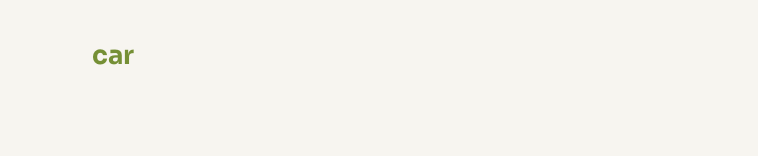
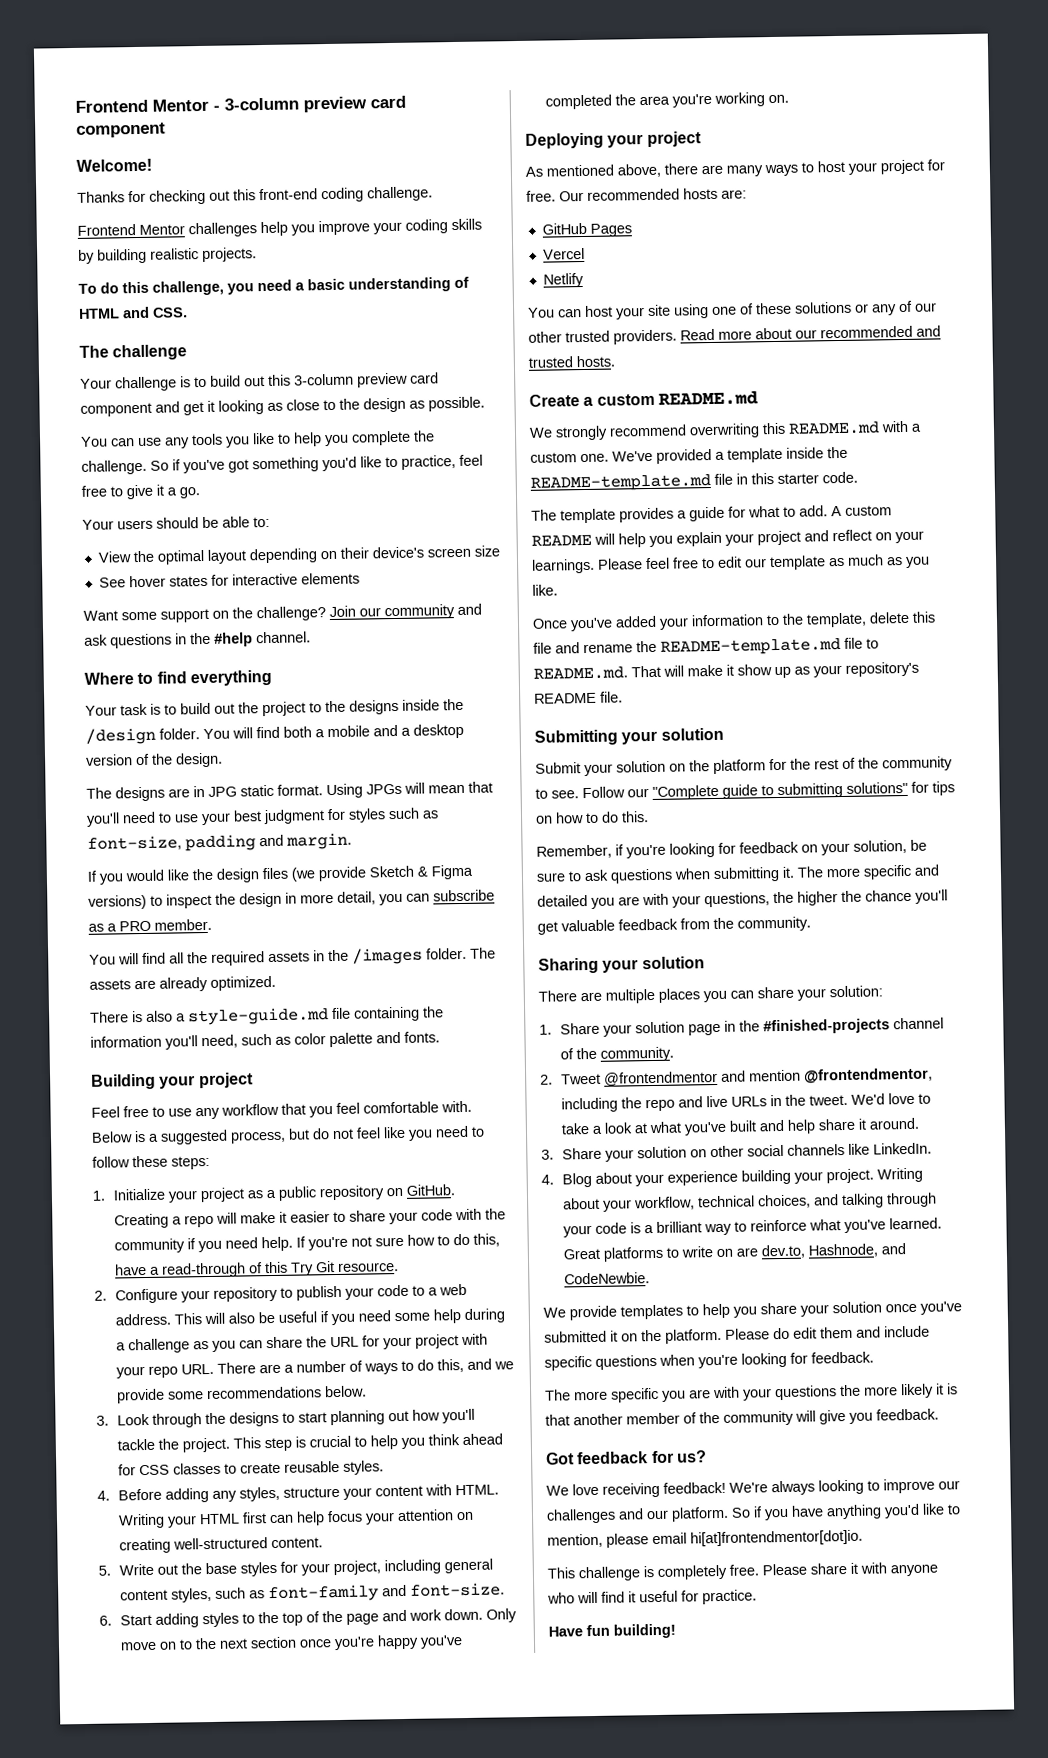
- car
+ Frontend Mentor - 3-column preview card component
+ Welcome!
+ Thanks for checking out this front-end coding challenge.
+ Frontend Mentor challenges help you improve your coding skills by building realistic projects.
+ To do this challenge, you need a basic understanding of HTML and CSS.
+ The challenge
+ Your challenge is to build out this 3-column preview card component and get it looking as close to the design as possible.
+ You can use any tools you like to help you complete the challenge. So if you've got something you'd like to practice, feel free to give it a go.
+ Your users should be able to:
+ View the optimal layout depending on their device's screen size
+ See hover states for interactive elements
+ Want some support on the challenge? Join our community and ask questions in the #help channel.
+ Where to find everything
+ Your task is to build out the project to the designs inside the /design folder. You will find both a mobile and a desktop version of the design.
+ The designs are in JPG static format. Using JPGs will mean that you'll need to use your best judgment for styles such as font-size, padding and margin.
+ If you would like the design files (we provide Sketch & Figma versions) to inspect the design in more detail, you can subscribe as a PRO member.
+ You will find all the required assets in the /images folder. The assets are already optimized.
+ There is also a style-guide.md file containing the information you'll need, such as color palette and fonts.
+ Building your project
+ Feel free to use any workflow that you feel comfortable with. Below is a suggested process, but do not feel like you need to follow these steps:
+ 1. Initialize your project as a public repository on GitHub. Creating a repo will make it easier to share your code with the community if you need help. If you're not sure how to do this, have a read-through of this Try Git resource.
+ 2. Configure your repository to publish your code to a web address. This will also be useful if you need some help during a challenge as you can share the URL for your project with your repo URL. There are a number of ways to do this, and we provide some recommendations below.
+ 3. Look through the designs to start planning out how you'll tackle the project. This step is crucial to help you think ahead for CSS classes to create reusable styles.
+ 4. Before adding any styles, structure your content with HTML. Writing your HTML first can help focus your attention on creating well-structured content.
+ 5. Write out the base styles for your project, including general content styles, such as font-family and font-size.
+ 6. Start adding styles to the top of the page and work down. Only move on to the next section once you're happy you've completed the area you're working on.
+ Deploying your project
+ As mentioned above, there are many ways to host your project for free. Our recommended hosts are:
+ GitHub Pages
+ Vercel
+ Netlify
+ You can host your site using one of these solutions or any of our other trusted providers. Read more about our recommended and trusted hosts.
+ Create a custom README.md
+ We strongly recommend overwriting this README.md with a custom one. We've provided a template inside the README-template.md file in this starter code.
+ The template provides a guide for what to add. A custom README will help you explain your project and reflect on your learnings. Please feel free to edit our template as much as you like.
+ Once you've added your information to the template, delete this file and rename the README-template.md file to README.md. That will make it show up as your repository's README file.
+ Submitting your solution
+ Submit your solution on the platform for the rest of the community to see. Follow our "Complete guide to submitting solutions" for tips on how to do this.
+ Remember, if you're looking for feedback on your solution, be sure to ask questions when submitting it. The more specific and detailed you are with your questions, the higher the chance you'll get valuable feedback from the community.
+ Sharing your solution
+ There are multiple places you can share your solution:
+ 1. Share your solution page in the #finished-projects channel of the community.
+ 2. Tweet @frontendmentor and mention @frontendmentor, including the repo and live URLs in the tweet. We'd love to take a look at what you've built and help share it around.
+ 3. Share your solution on other social channels like LinkedIn.
+ 4. Blog about your experience building your project. Writing about your workflow, technical choices, and talking through your code is a brilliant way to reinforce what you've learned. Great platforms to write on are dev.to, Hashnode, and CodeNewbie.
+ We provide templates to help you share your solution once you've submitted it on the platform. Please do edit them and include specific questions when you're looking for feedback.
+ The more specific you are with your questions the more likely it is that another member of the community will give you feedback.
+ Got feedback for us?
+ We love receiving feedback! We're always looking to improve our challenges and our platform. So if you have anything you'd like to mention, please email hi[at]frontendmentor[dot]io.
+ This challenge is completely free. Please share it with anyone who will find it useful for practice.
+ Have fun building!

